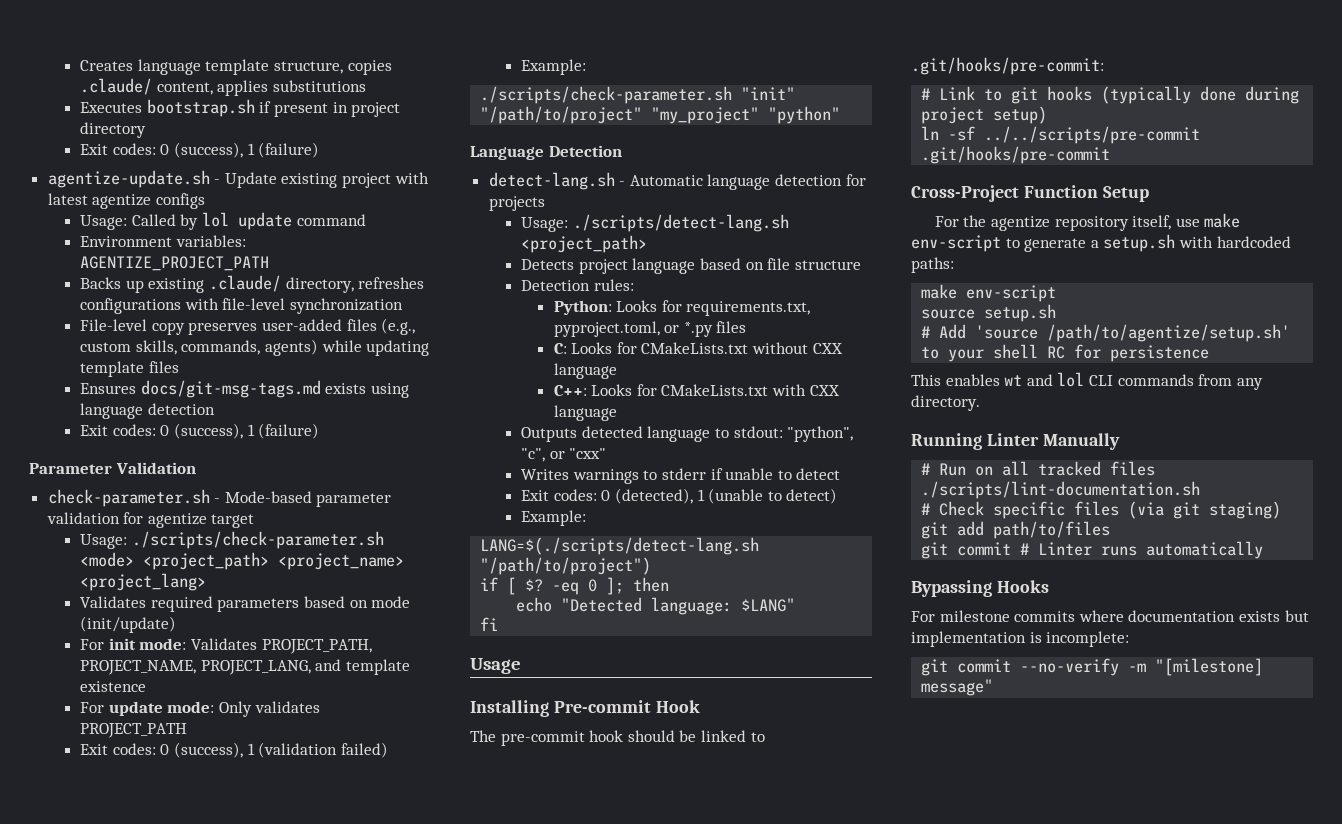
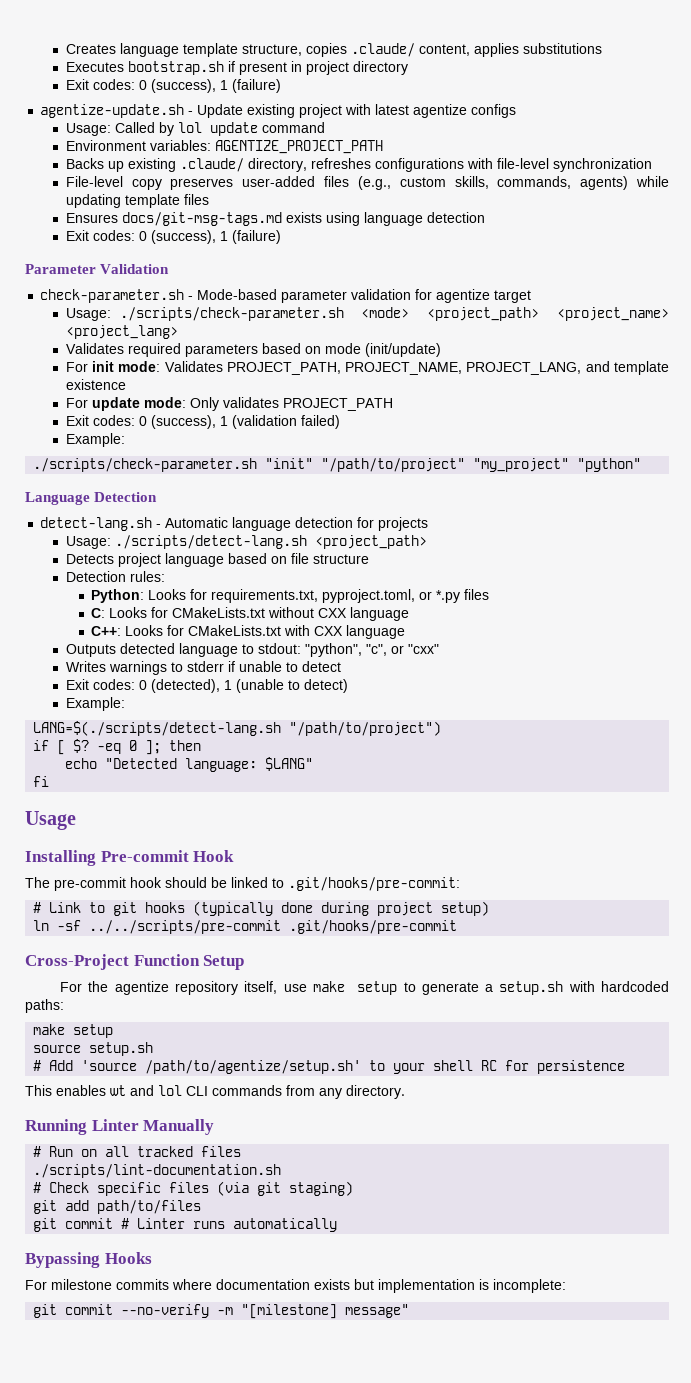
- For the agentize repository itself, use make env-script to generate a setup.sh with hardcoded paths:
- make env-script
+ For the agentize repository itself, use make setup to generate a setup.sh with hardcoded paths:
+ make setup

